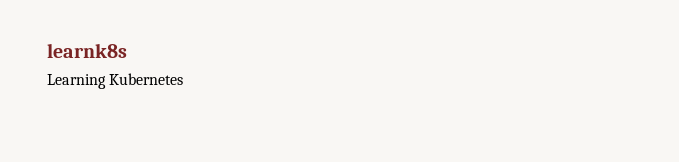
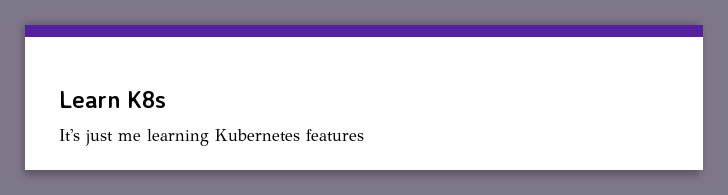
- learnk8s
- Learning Kubernetes
+ Learn K8s
+ It's just me learning Kubernetes features

